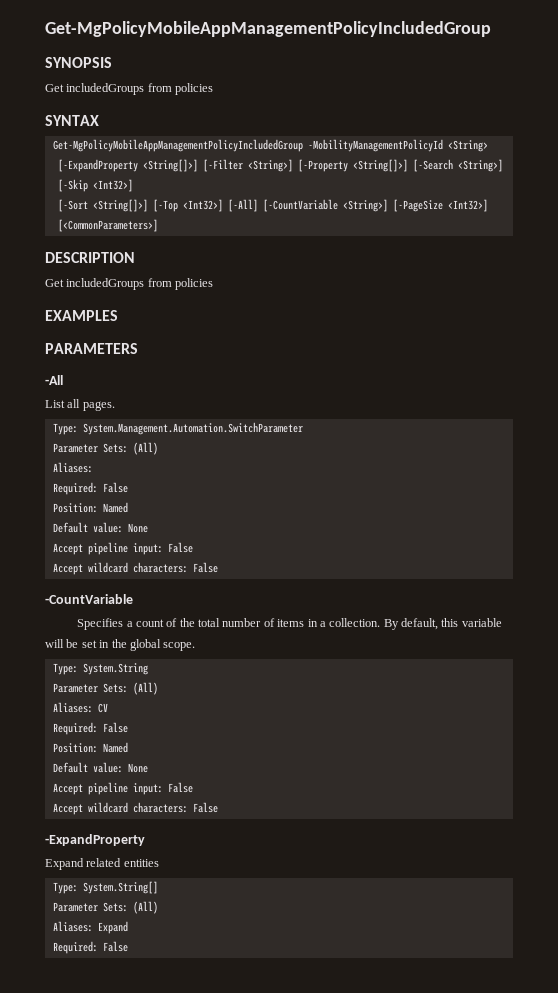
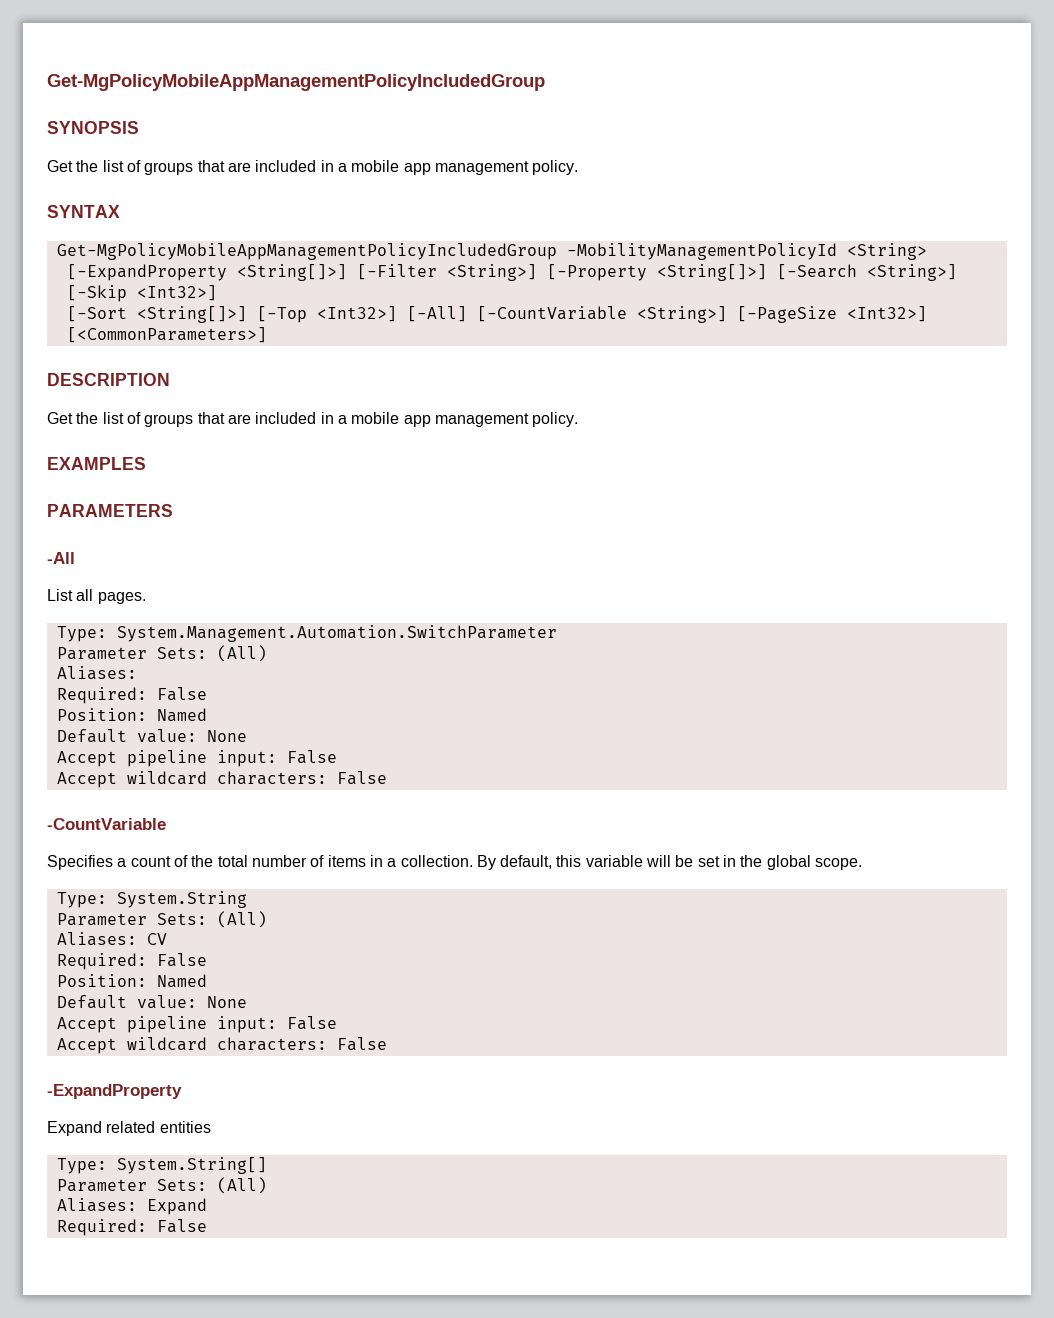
  SYNOPSIS
- Get includedGroups from policies
+ Get the list of groups that are included in a mobile app management policy.
  DESCRIPTION
- Get includedGroups from policies
+ Get the list of groups that are included in a mobile app management policy.

